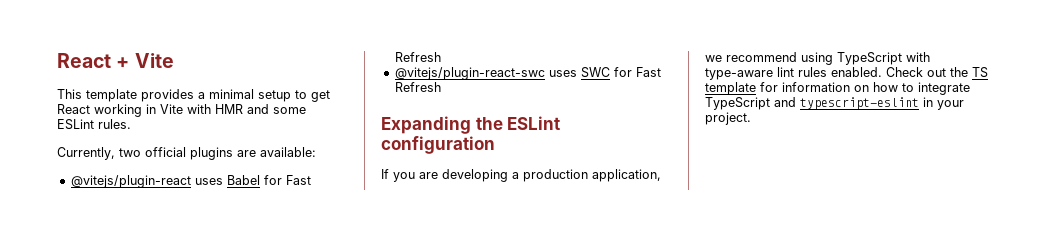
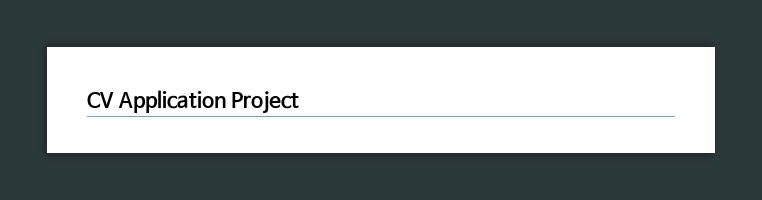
- React + Vite
- This template provides a minimal setup to get React working in Vite with HMR and some ESLint rules.
- Currently, two official plugins are available:
- @vitejs/plugin-react uses Babel for Fast Refresh
- @vitejs/plugin-react-swc uses SWC for Fast Refresh
- Expanding the ESLint configuration
- If you are developing a production application, we recommend using TypeScript with type-aware lint rules enabled. Check out the TS template for information on how to integrate TypeScript and typescript-eslint in your project.
+ CV Application Project

